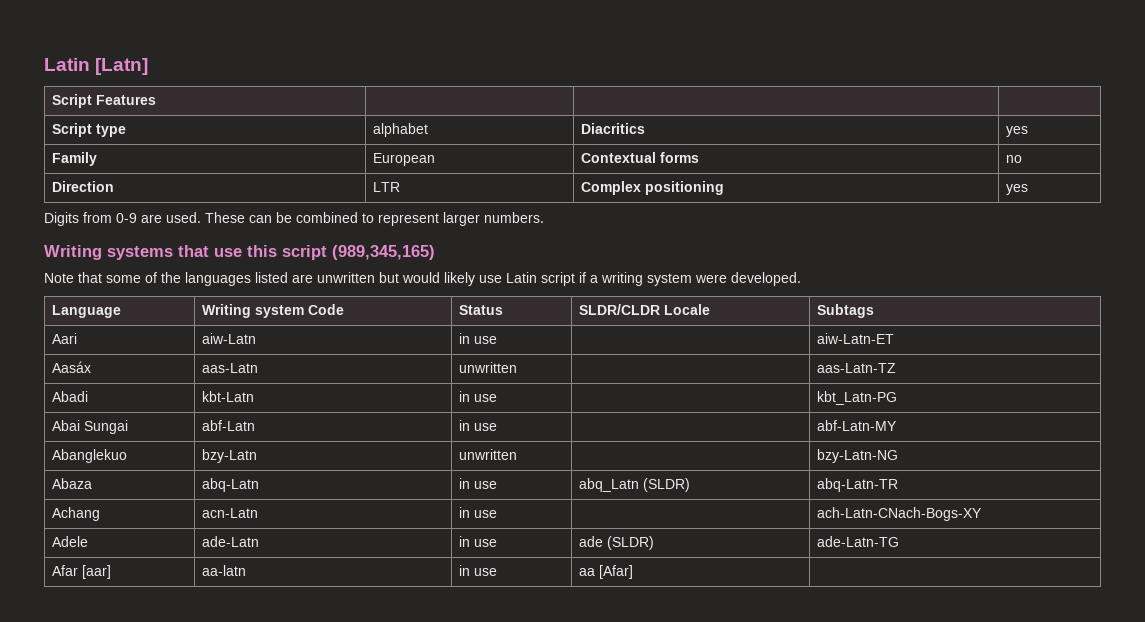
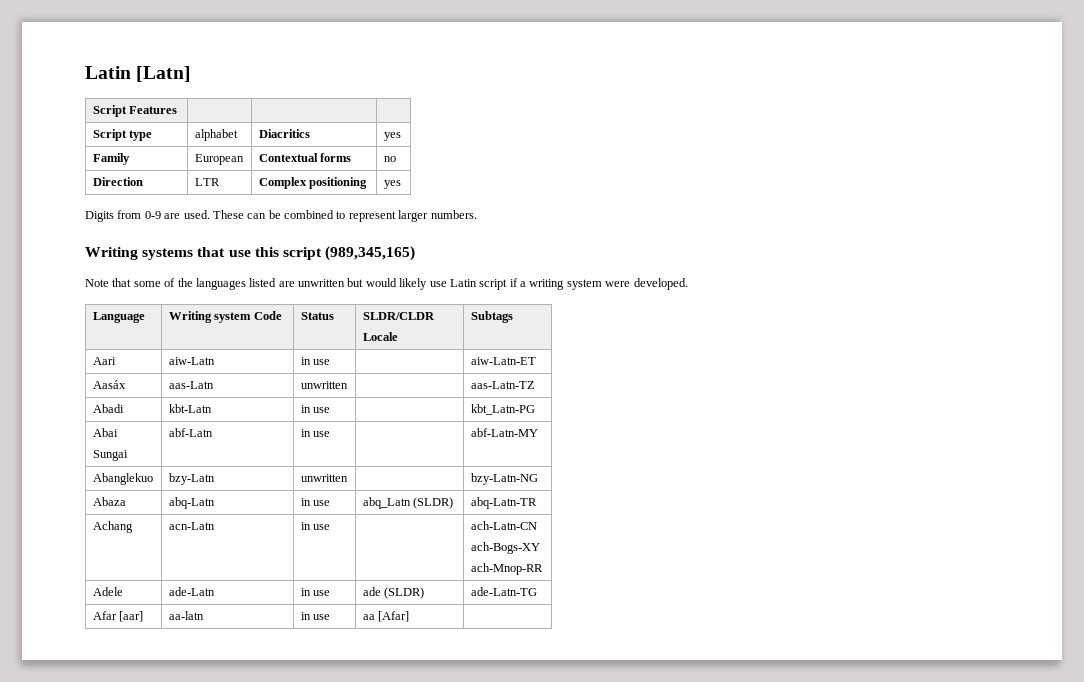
- Language | Writing system Code | Status | SLDR/CLDR Locale | Subtags
+ Language | Writing system Code | Status | SLDR/CLDR
+ Locale | Subtags
- Abai Sungai | abf-Latn | in use | | abf-Latn-MY
+ Abai
+ Sungai | abf-Latn | in use | | abf-Latn-MY
- Achang | acn-Latn | in use | | ach-Latn-CNach-Bogs-XY
+ Achang | acn-Latn | in use | | ach-Latn-CN
+ ach-Bogs-XY
+ ach-Mnop-RR

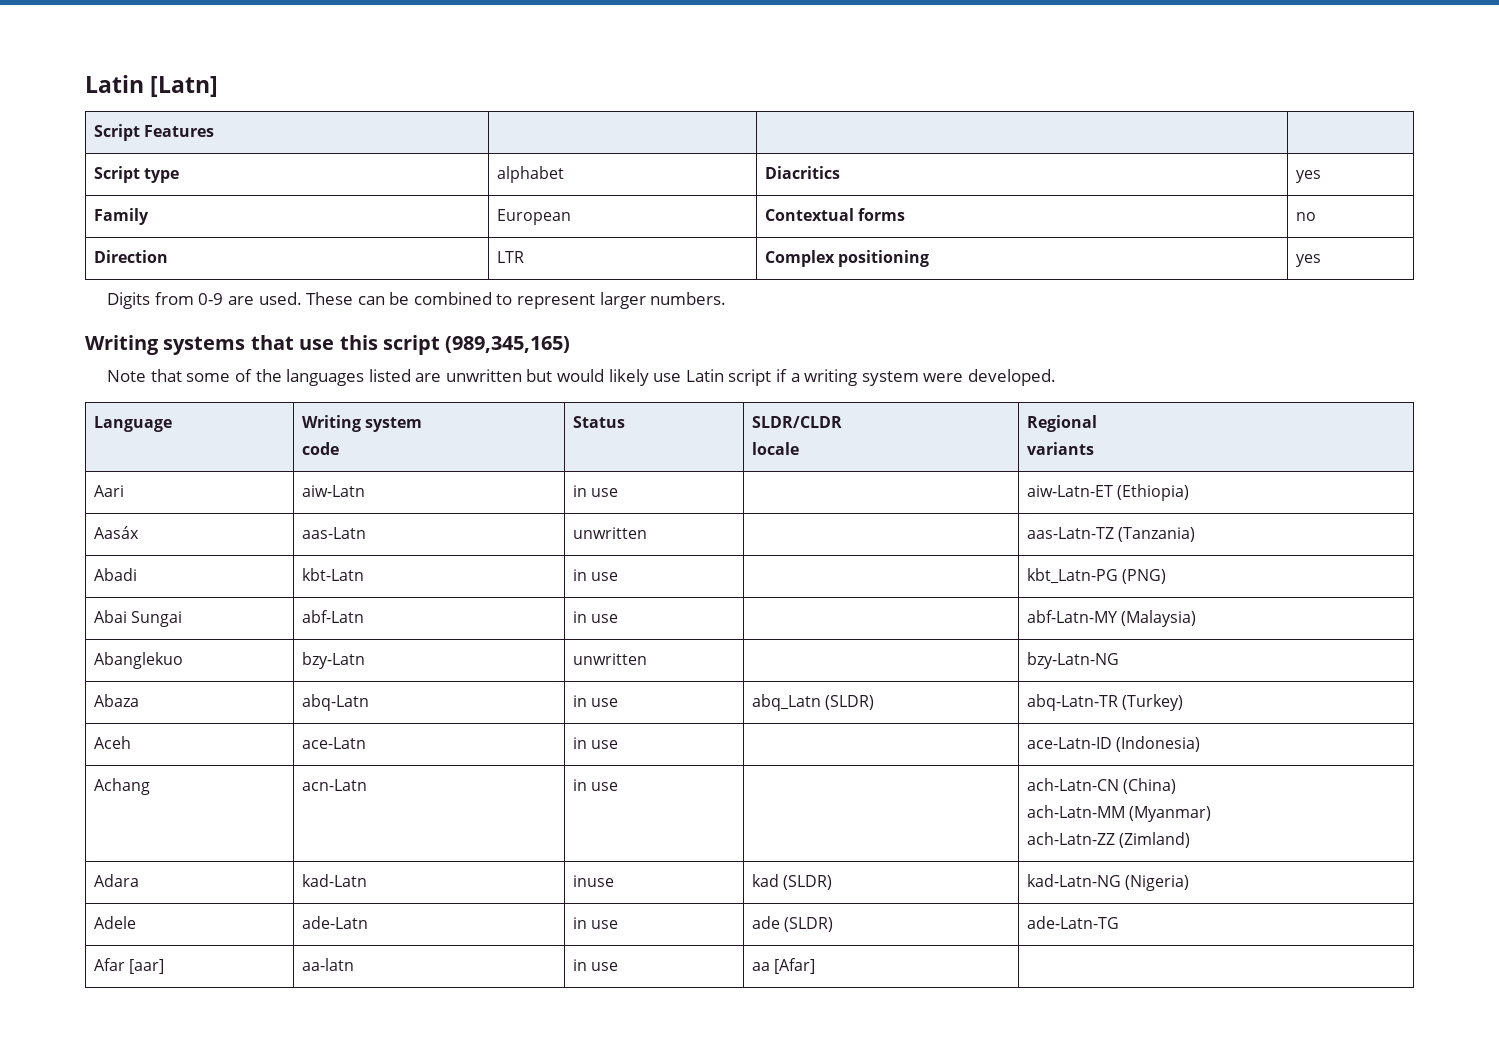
- Language | Writing system Code | Status | SLDR/CLDR
- Locale | Subtags
+ Language | Writing system
+ code | Status | SLDR/CLDR
+ locale | Regional
+ variants
- Aari | aiw-Latn | in use | | aiw-Latn-ET
+ Aari | aiw-Latn | in use | | aiw-Latn-ET (Ethiopia)
- Aasáx | aas-Latn | unwritten | | aas-Latn-TZ
+ Aasáx | aas-Latn | unwritten | | aas-Latn-TZ (Tanzania)
- Abadi | kbt-Latn | in use | | kbt_Latn-PG
+ Abadi | kbt-Latn | in use | | kbt_Latn-PG (PNG)
- Abai
- Sungai | abf-Latn | in use | | abf-Latn-MY
+ Abai Sungai | abf-Latn | in use | | abf-Latn-MY (Malaysia)
- Abaza | abq-Latn | in use | abq_Latn (SLDR) | abq-Latn-TR
+ Abaza | abq-Latn | in use | abq_Latn (SLDR) | abq-Latn-TR (Turkey)
+ Aceh | ace-Latn | in use | | ace-Latn-ID (Indonesia)
- Achang | acn-Latn | in use | | ach-Latn-CN
- ach-Bogs-XY
- ach-Mnop-RR
+ Achang | acn-Latn | in use | | ach-Latn-CN (China)
+ ach-Latn-MM (Myanmar)
+ ach-Latn-ZZ (Zimland)
+ Adara | kad-Latn | inuse | kad (SLDR) | kad-Latn-NG (Nigeria)

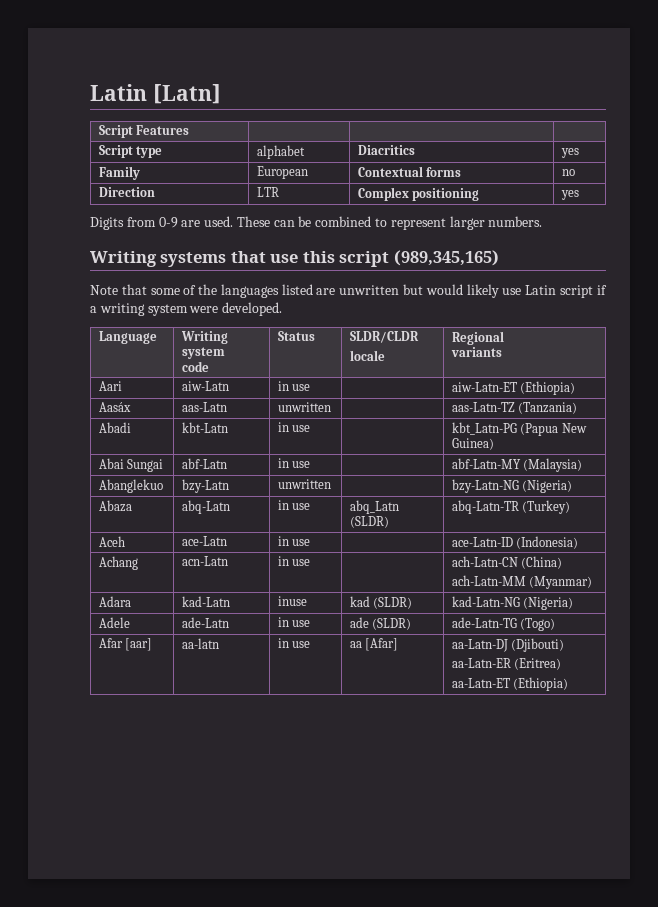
- Abadi | kbt-Latn | in use | | kbt_Latn-PG (PNG)
+ Abadi | kbt-Latn | in use | | kbt_Latn-PG (Papua New Guinea)
- Abanglekuo | bzy-Latn | unwritten | | bzy-Latn-NG
+ Abanglekuo | bzy-Latn | unwritten | | bzy-Latn-NG (Nigeria)
  Achang | acn-Latn | in use | | ach-Latn-CN (China)
  ach-Latn-MM (Myanmar)
- ach-Latn-ZZ (Zimland)
- Adele | ade-Latn | in use | ade (SLDR) | ade-Latn-TG
+ Adele | ade-Latn | in use | ade (SLDR) | ade-Latn-TG (Togo)
- Afar [aar] | aa-latn | in use | aa [Afar] |
+ Afar [aar] | aa-latn | in use | aa [Afar] | aa-Latn-DJ (Djibouti)
+ aa-Latn-ER (Eritrea)
+ aa-Latn-ET (Ethiopia)

